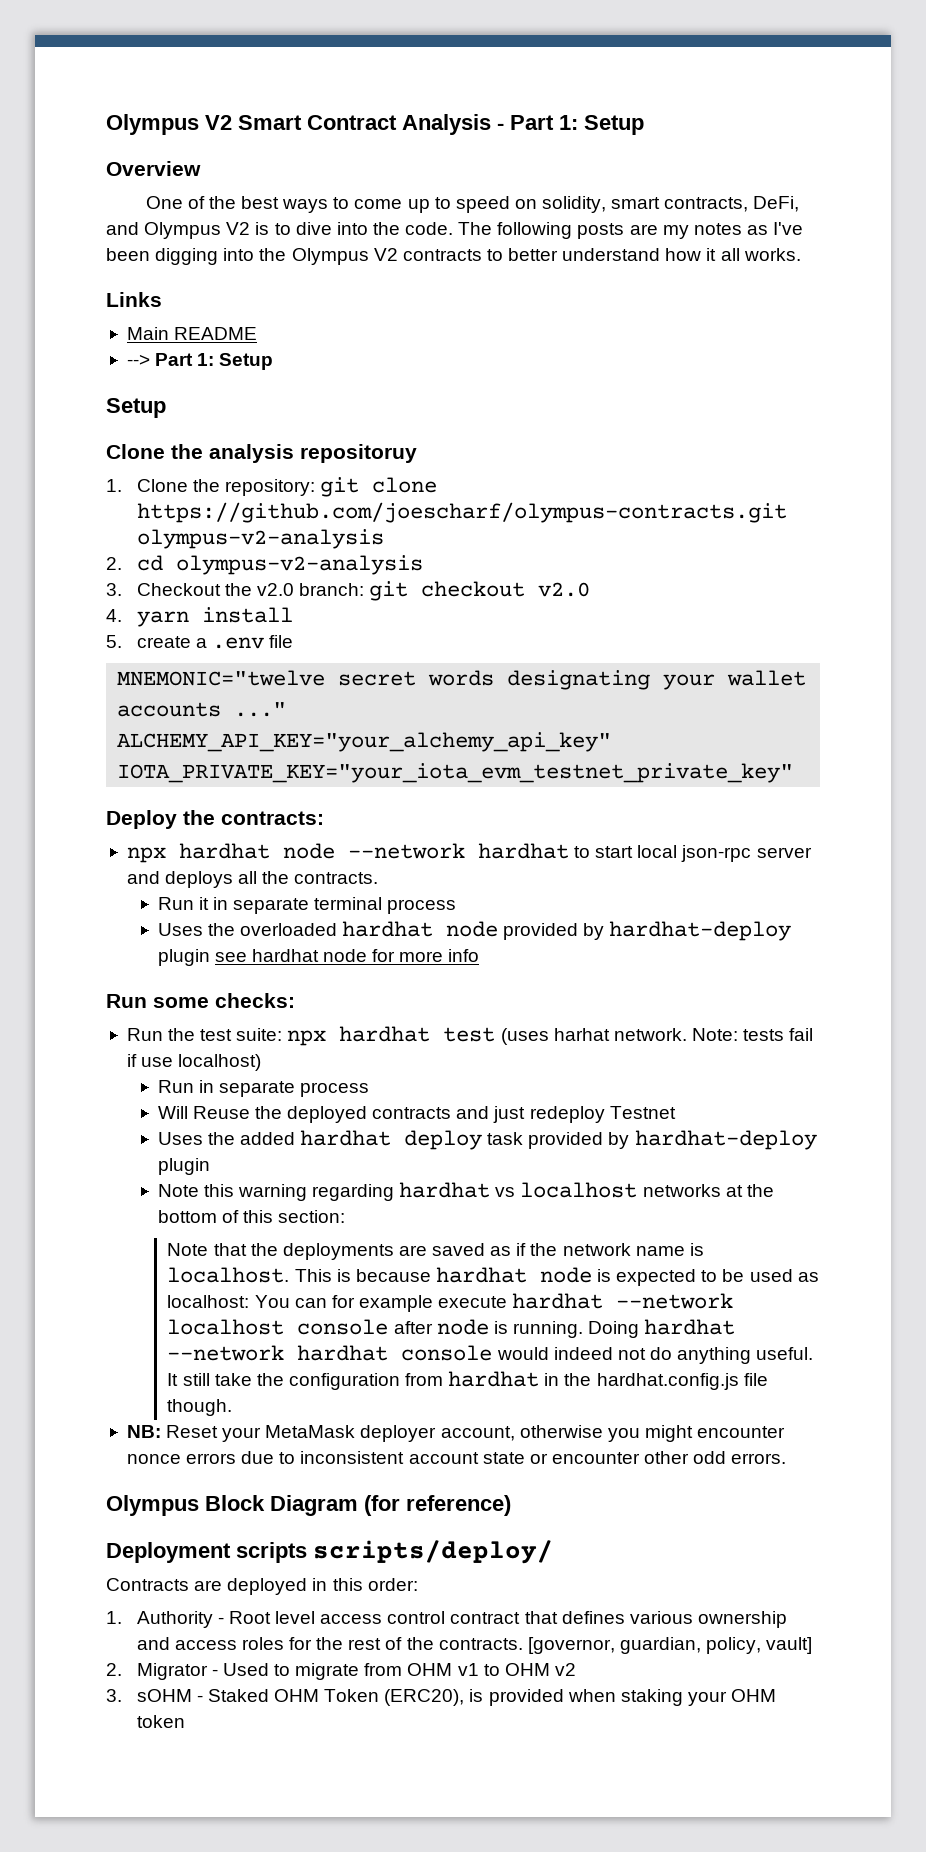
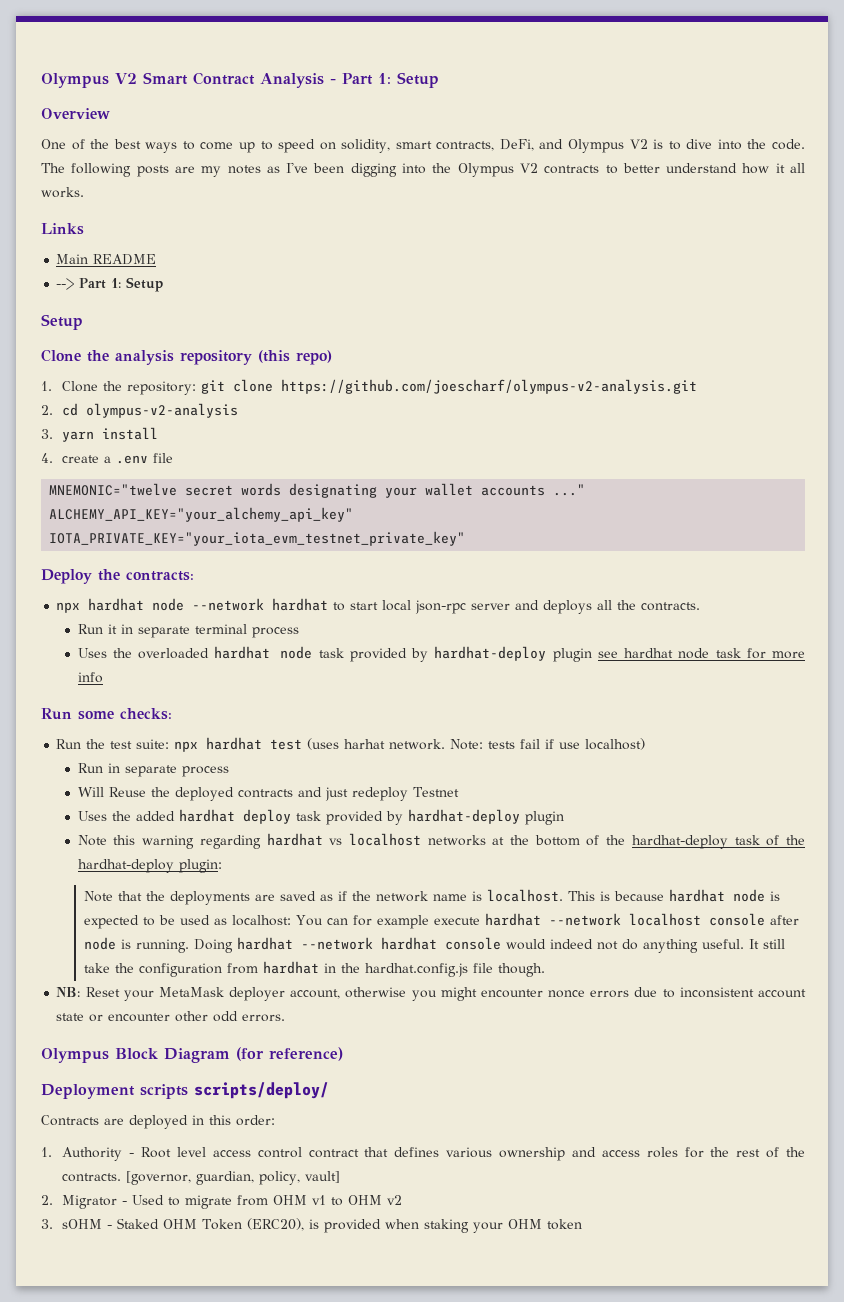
- Clone the analysis repositoruy
+ Clone the analysis repository (this repo)
- 1. Clone the repository: git clone https://github.com/joescharf/olympus-contracts.git olympus-v2-analysis
+ 1. Clone the repository: git clone https://github.com/joescharf/olympus-v2-analysis.git
- 3. Checkout the v2.0 branch: git checkout v2.0
- 4. yarn install
+ 3. yarn install
- 5. create a .env file
+ 4. create a .env file
- Uses the overloaded hardhat node provided by hardhat-deploy plugin see hardhat node for more info
+ Uses the overloaded hardhat node task provided by hardhat-deploy plugin see hardhat node task for more info
- Note this warning regarding hardhat vs localhost networks at the bottom of this section:
+ Note this warning regarding hardhat vs localhost networks at the bottom of the hardhat-deploy task of the hardhat-deploy plugin:

